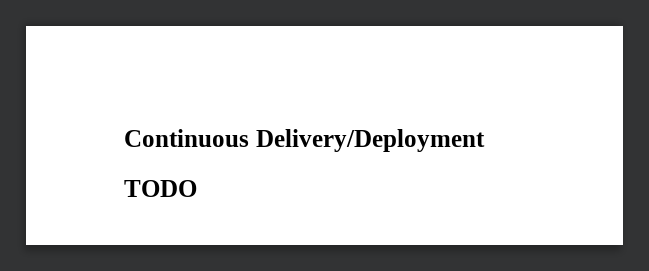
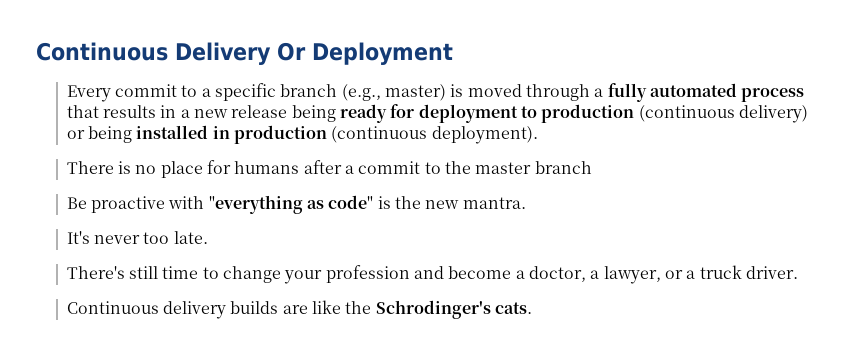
- Continuous Delivery/Deployment
- TODO
+ Continuous Delivery Or Deployment
+ Every commit to a specific branch (e.g., master) is moved through a fully automated process that results in a new release being ready for deployment to production (continuous delivery) or being installed in production (continuous deployment).
+ There is no place for humans after a commit to the master branch
+ Be proactive with "everything as code" is the new mantra.
+ It's never too late.
+ There's still time to change your profession and become a doctor, a lawyer, or a truck driver.
+ Continuous delivery builds are like the Schrodinger's cats.

